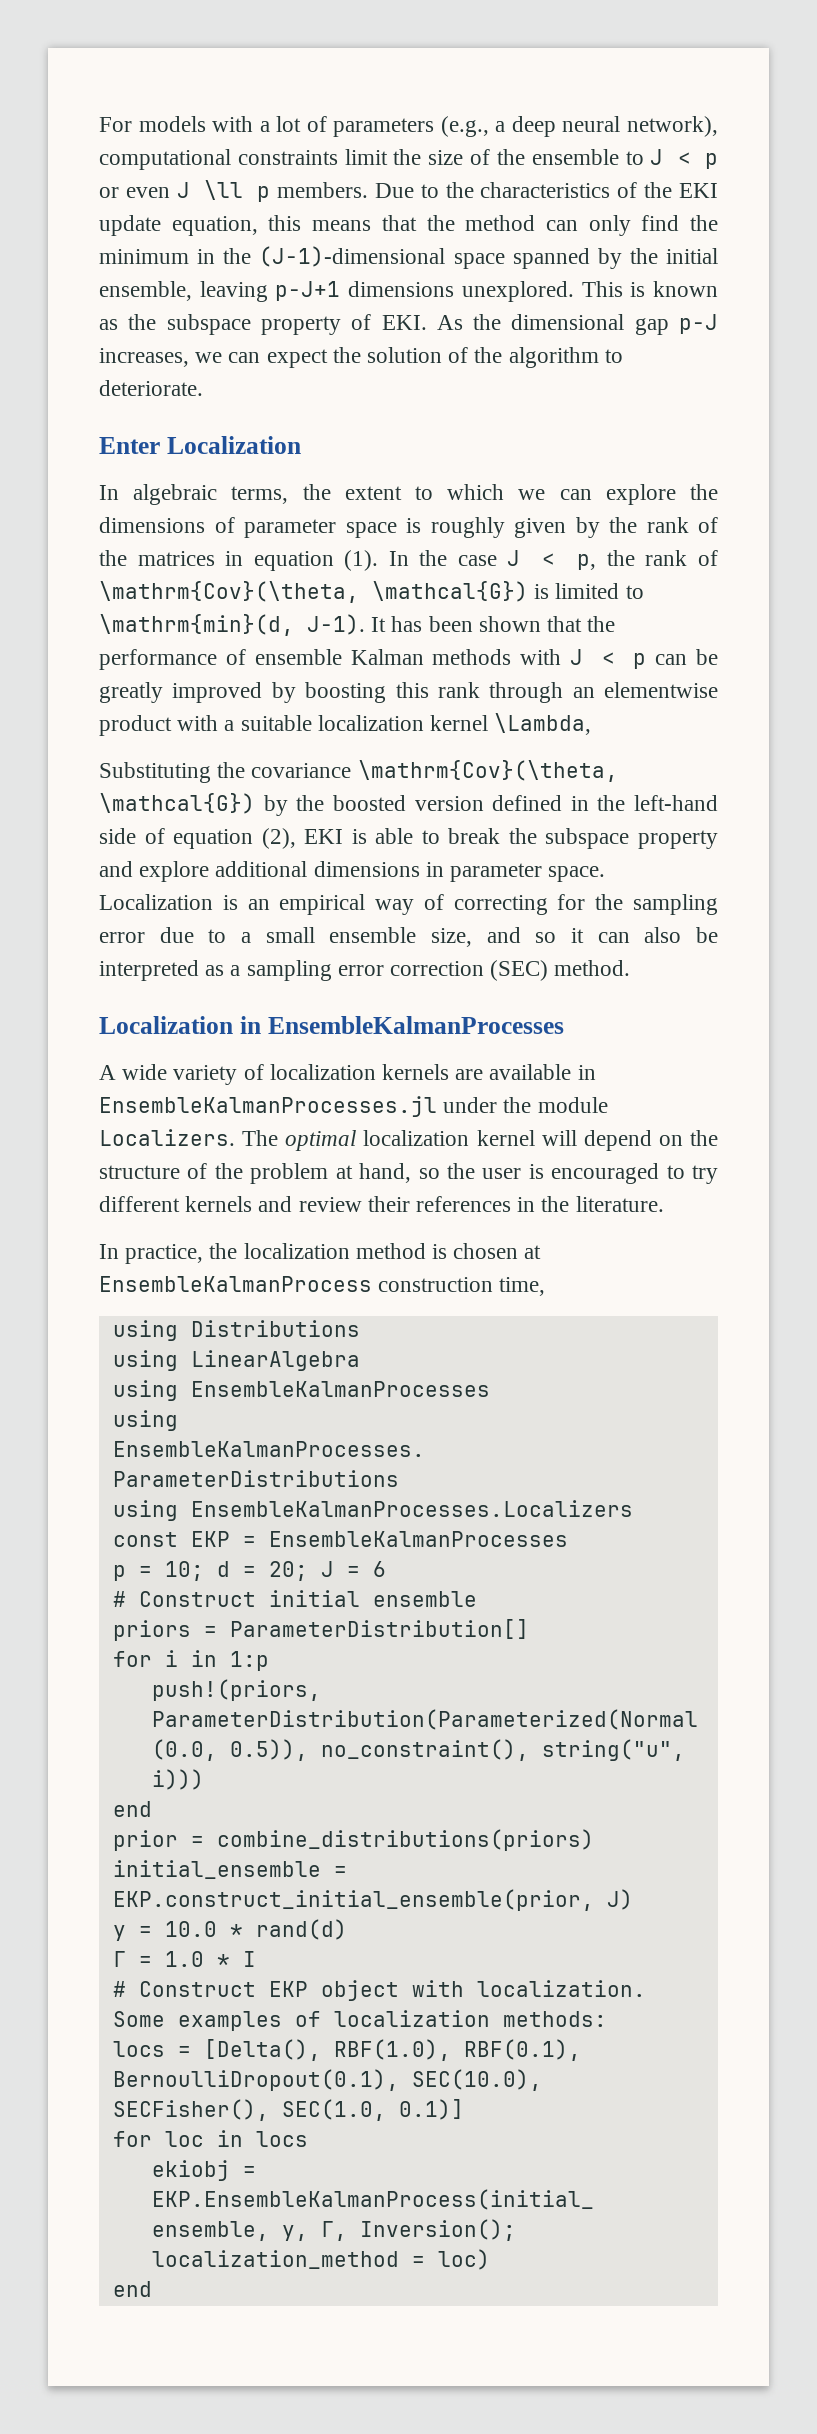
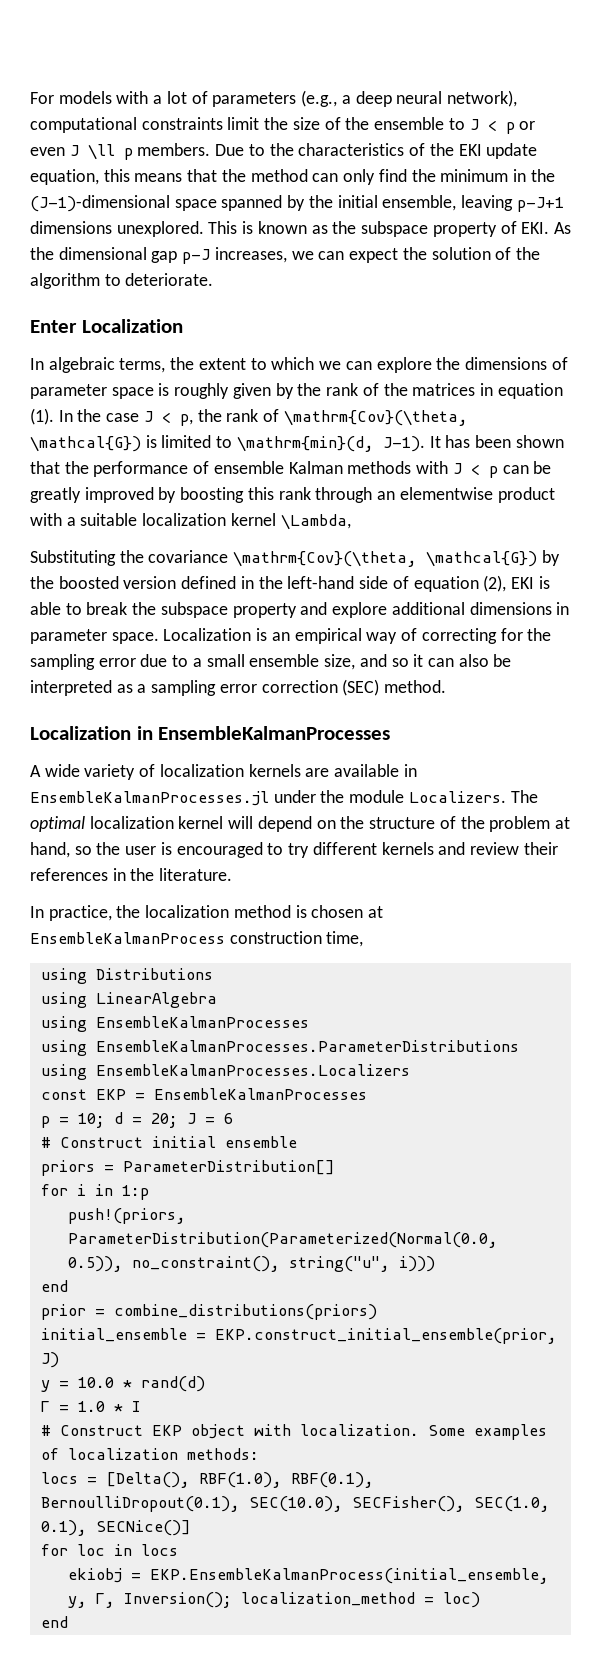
- locs = [Delta(), RBF(1.0), RBF(0.1), BernoulliDropout(0.1), SEC(10.0), SECFisher(), SEC(1.0, 0.1)]
+ locs = [Delta(), RBF(1.0), RBF(0.1), BernoulliDropout(0.1), SEC(10.0), SECFisher(), SEC(1.0, 0.1), SECNice()]

